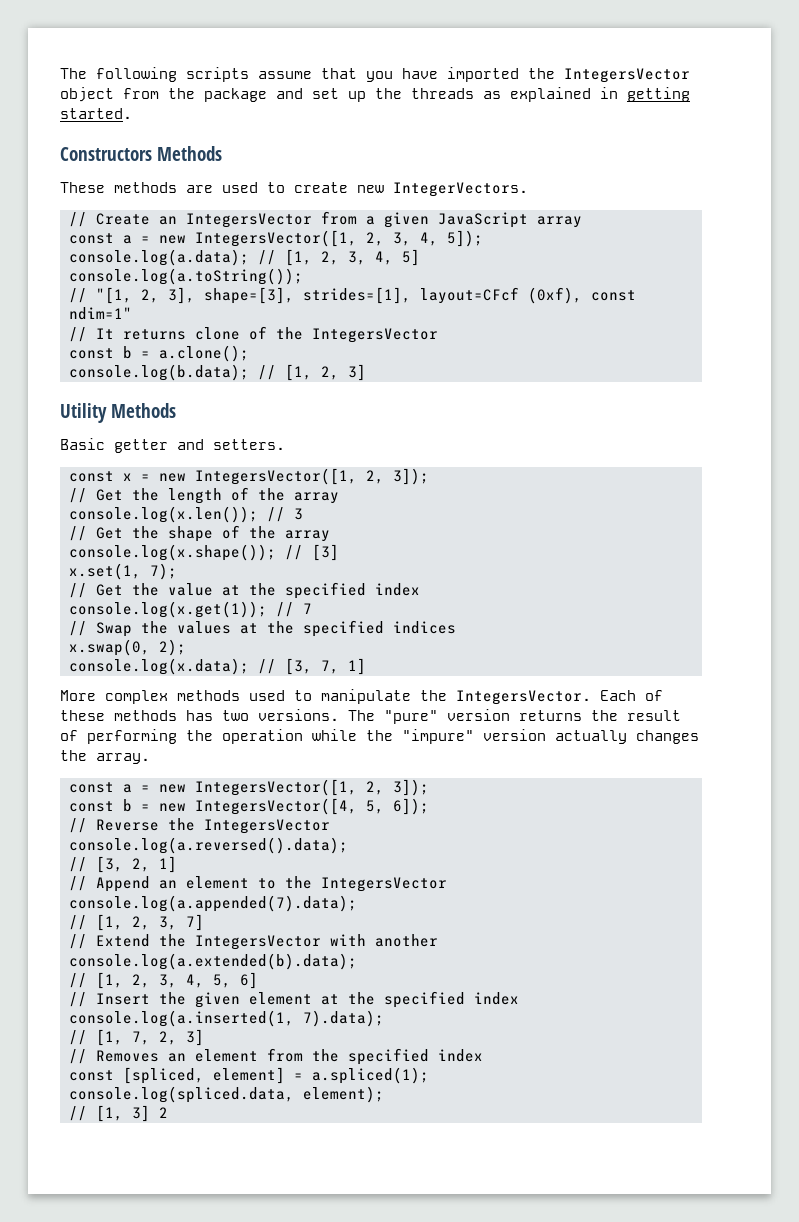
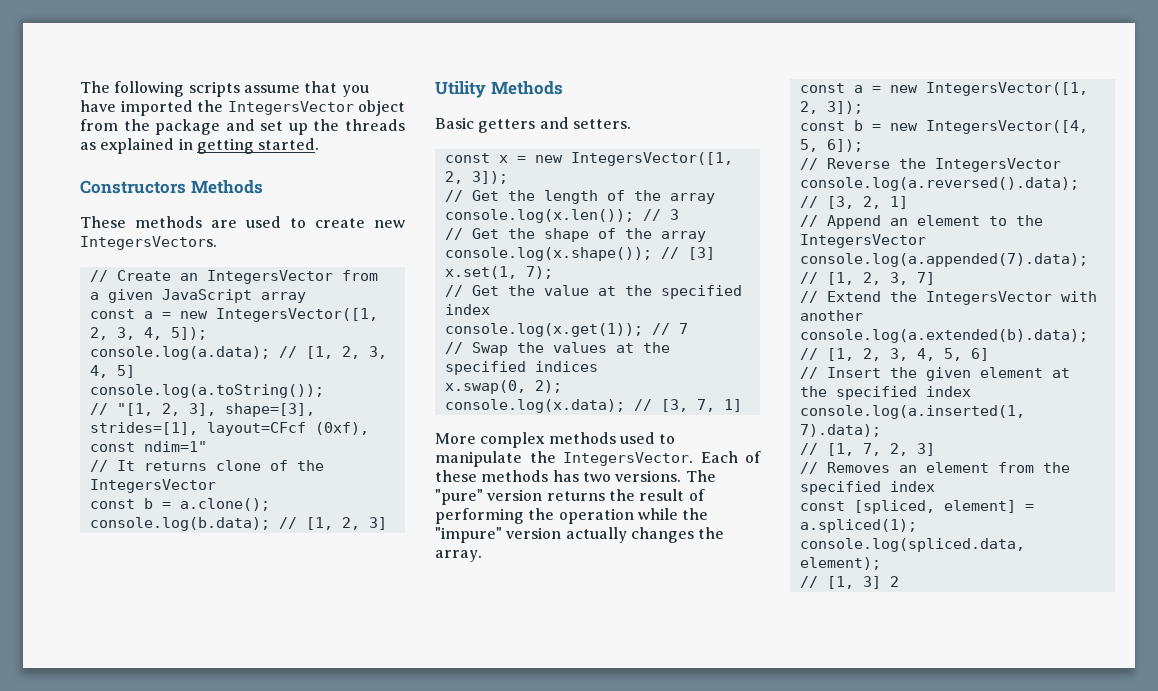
- These methods are used to create new IntegerVectors.
+ These methods are used to create new IntegersVectors.
- Basic getter and setters.
+ Basic getters and setters.

